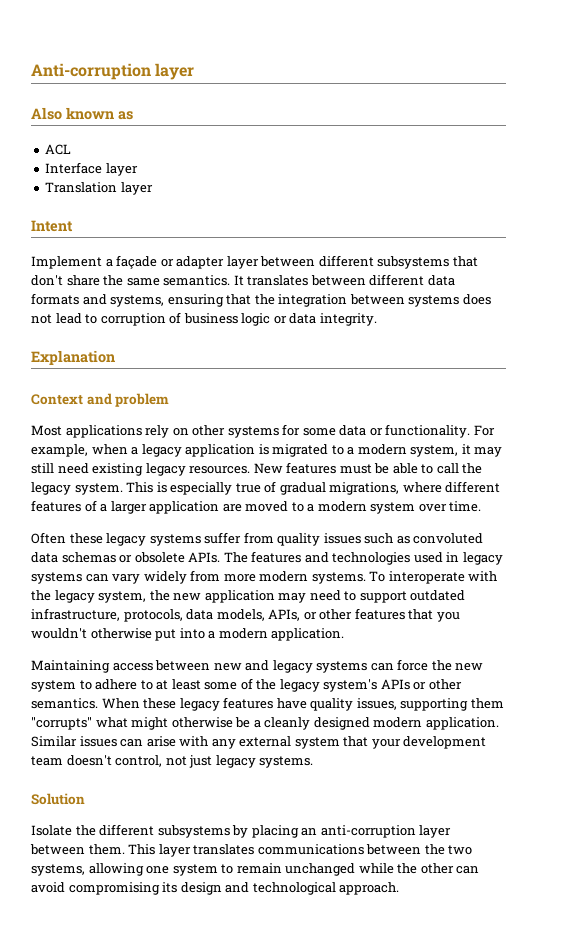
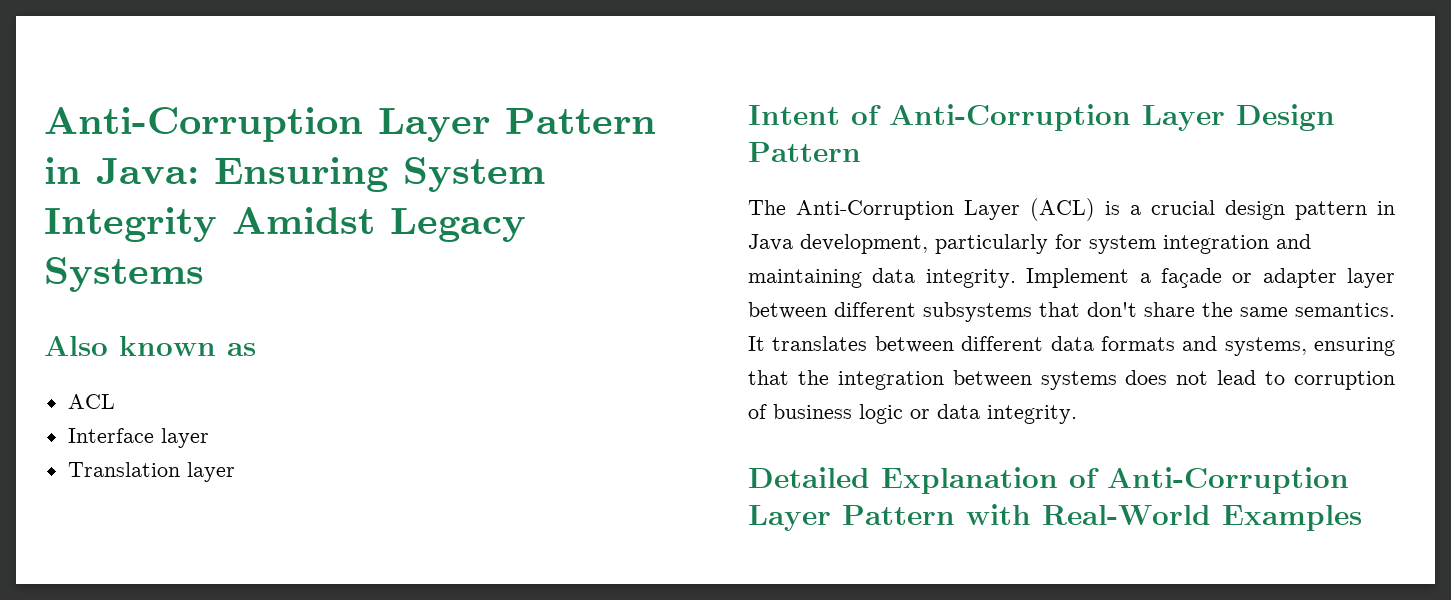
- Anti-corruption layer
+ Anti-Corruption Layer Pattern in Java: Ensuring System Integrity Amidst Legacy Systems
- Intent
- Implement a façade or adapter layer between different subsystems that don't share the same semantics.
+ Intent of Anti-Corruption Layer Design Pattern
+ The Anti-Corruption Layer (ACL) is a crucial design pattern in Java development, particularly for system integration and maintaining data integrity. Implement a façade or adapter layer between different subsystems that don't share the same semantics.
- Explanation
- Context and problem
- Most applications rely on other systems for some data or functionality. For example, when a legacy application is migrated to a modern system, it may still need existing legacy resources. New features must be able to call the legacy system. This is especially true of gradual migrations, where different features of a larger application are moved to a modern system over time.
- Often these legacy systems suffer from quality issues such as convoluted data schemas or obsolete APIs. The features and technologies used in legacy systems can vary widely from more modern systems. To interoperate with the legacy system, the new application may need to support outdated infrastructure, protocols, data models, APIs, or other features that you wouldn't otherwise put into a modern application.
- Maintaining access between new and legacy systems can force the new system to adhere to at least some of the legacy system's APIs or other semantics. When these legacy features have quality issues, supporting them "corrupts" what might otherwise be a cleanly designed modern application. Similar issues can arise with any external system that your development team doesn't control, not just legacy systems.
- Solution
- Isolate the different subsystems by placing an anti-corruption layer between them. This layer translates communications between the two systems, allowing one system to remain unchanged while the other can avoid compromising its design and technological approach.
+ Detailed Explanation of Anti-Corruption Layer Pattern with Real-World Examples

